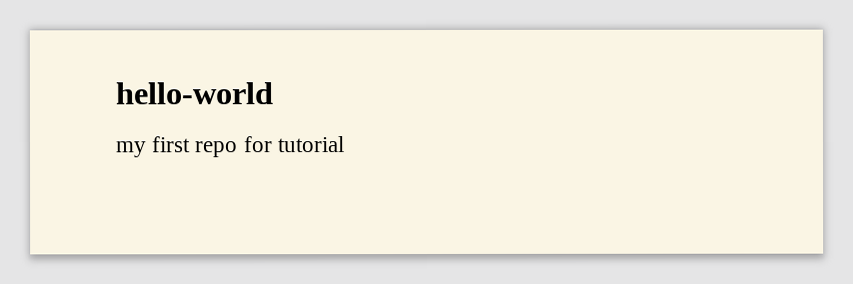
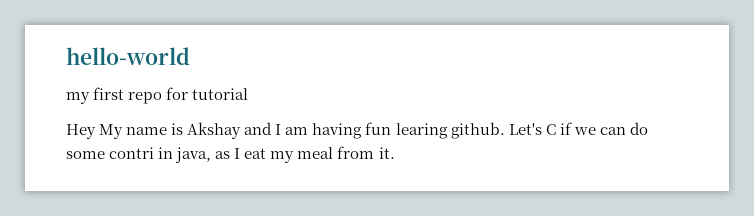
+ Hey My name is Akshay and I am having fun learing github. Let's C if we can do some contri in java, as I eat my meal from it.

